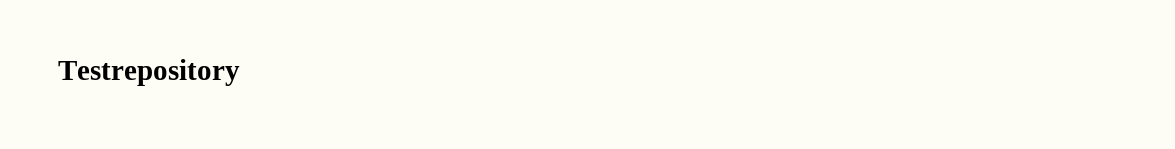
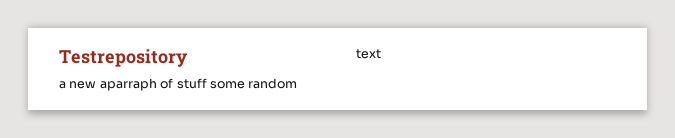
+ a new aparraph of stuff some random text

